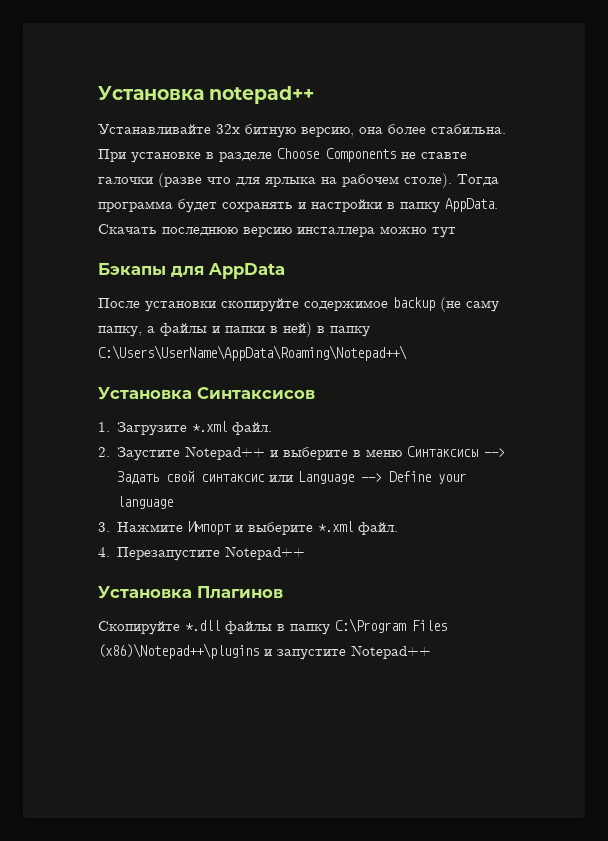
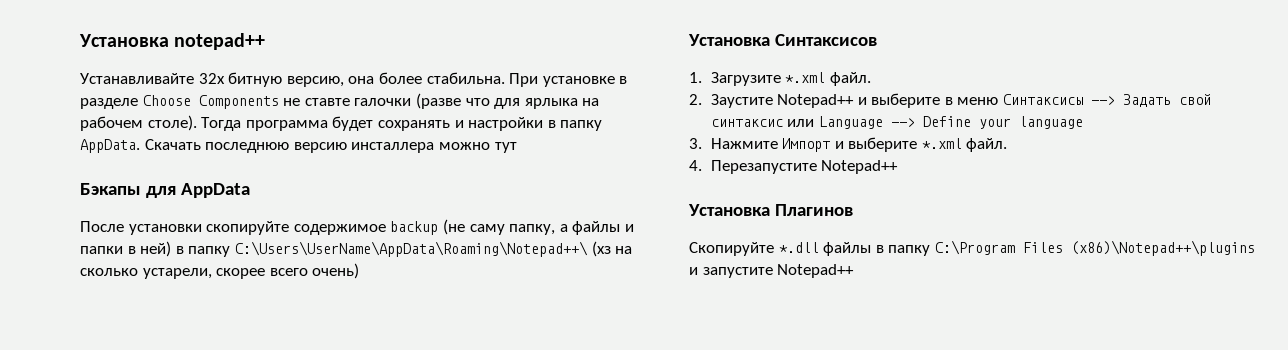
- После установки скопируйте содержимое backup (не саму папку, а файлы и папки в ней) в папку C:\Users\UserName\AppData\Roaming\Notepad++\
+ После установки скопируйте содержимое backup (не саму папку, а файлы и папки в ней) в папку C:\Users\UserName\AppData\Roaming\Notepad++\ (хз на сколько устарели, скорее всего очень)

